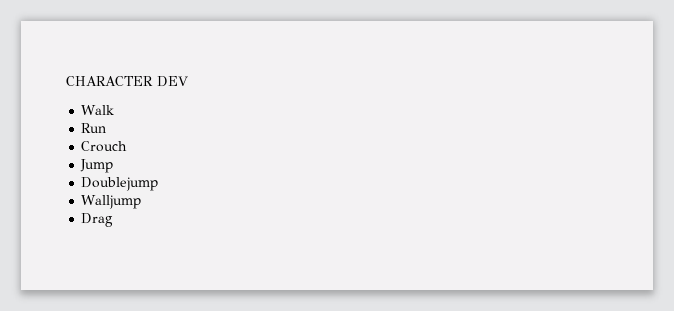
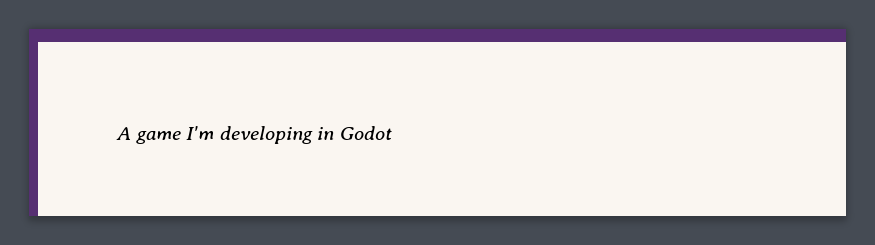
- CHARACTER DEV
- Walk
- Run
- Crouch
- Jump
- Doublejump
- Walljump
- Drag
+ A game I'm developing in Godot

